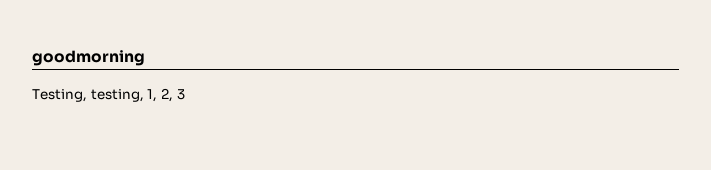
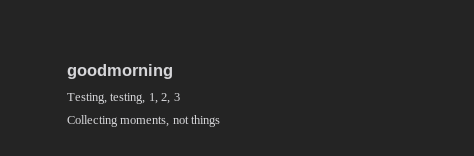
+ Collecting moments, not things

